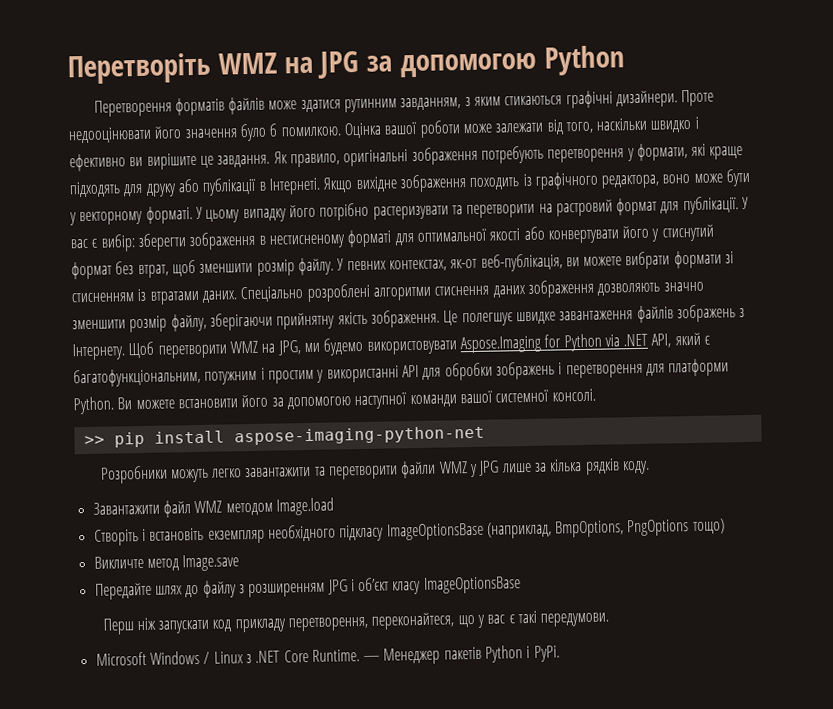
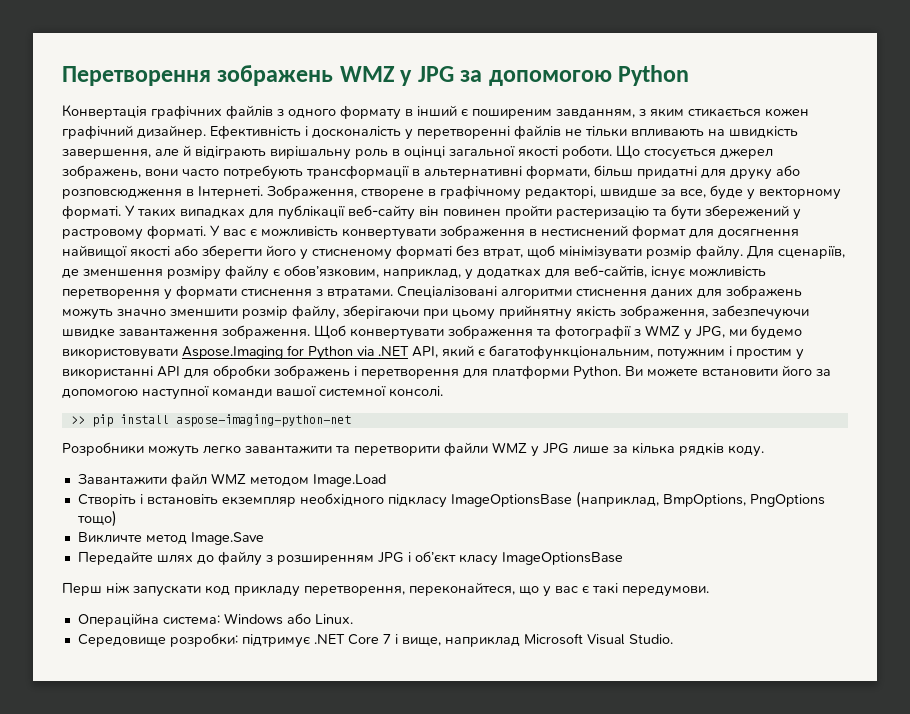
- Перетворіть WMZ на JPG за допомогою Python
+ Перетворення зображень WMZ у JPG за допомогою Python
- Перетворення форматів файлів може здатися рутинним завданням, з яким стикаються графічні дизайнери. Проте недооцінювати його значення було б помилкою. Оцінка вашої роботи може залежати від того, наскільки швидко і ефективно ви вирішите це завдання. Як правило, оригінальні зображення потребують перетворення у формати, які краще підходять для друку або публікації в Інтернеті.
+ Конвертація графічних файлів з одного формату в інший є поширеним завданням, з яким стикається кожен графічний дизайнер. Ефективність і досконалість у перетворенні файлів не тільки впливають на швидкість завершення, але й відіграють вирішальну роль в оцінці загальної якості роботи. Що стосується джерел зображень, вони часто потребують трансформації в альтернативні формати, більш придатні для друку або розповсюдження в Інтернеті.
- Якщо вихідне зображення походить із графічного редактора, воно може бути у векторному форматі. У цьому випадку його потрібно растеризувати та перетворити на растровий формат для публікації. У вас є вибір: зберегти зображення в нестисненому форматі для оптимальної якості або конвертувати його у стиснутий формат без втрат, щоб зменшити розмір файлу.
+ Зображення, створене в графічному редакторі, швидше за все, буде у векторному форматі. У таких випадках для публікації веб-сайту він повинен пройти растеризацію та бути збережений у растровому форматі. У вас є можливість конвертувати зображення в нестиснений формат для досягнення найвищої якості або зберегти його у стисненому форматі без втрат, щоб мінімізувати розмір файлу.
- У певних контекстах, як-от веб-публікація, ви можете вибрати формати зі стисненням із втратами даних. Спеціально розроблені алгоритми стиснення даних зображення дозволяють значно зменшити розмір файлу, зберігаючи прийнятну якість зображення. Це полегшує швидке завантаження файлів зображень з Інтернету. Щоб перетворити WMZ на JPG, ми будемо використовувати Aspose.Imaging for Python via .NET API, який є багатофункціональним, потужним і простим у використанні API для обробки зображень і перетворення для платформи Python.
+ Для сценаріїв, де зменшення розміру файлу є обов’язковим, наприклад, у додатках для веб-сайтів, існує можливість перетворення у формати стиснення з втратами. Спеціалізовані алгоритми стиснення даних для зображень можуть значно зменшити розмір файлу, зберігаючи при цьому прийнятну якість зображення, забезпечуючи швидке завантаження зображення. Щоб конвертувати зображення та фотографії з WMZ у JPG, ми будемо використовувати Aspose.Imaging for Python via .NET API, який є багатофункціональним, потужним і простим у використанні API для обробки зображень і перетворення для платформи Python.
- Завантажити файл WMZ методом Image.load
+ Завантажити файл WMZ методом Image.Load
- Викличте метод Image.save
+ Викличте метод Image.Save
- Microsoft Windows / Linux з .NET Core Runtime. — Менеджер пакетів Python і PyPi.
+ Операційна система: Windows або Linux.
+ Середовище розробки: підтримує .NET Core 7 і вище, наприклад Microsoft Visual Studio.

